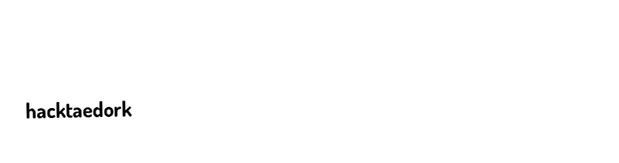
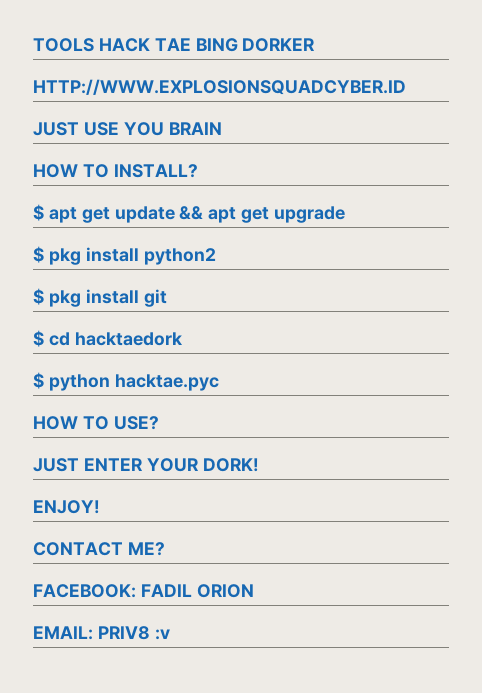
- hacktaedork
+ TOOLS HACK TAE BING DORKER
+ HTTP://WWW.EXPLOSIONSQUADCYBER.ID
+ JUST USE YOU BRAIN
+ HOW TO INSTALL?
+ $ apt get update && apt get upgrade
+ $ pkg install python2
+ $ pkg install git
+ $ cd hacktaedork
+ $ python hacktae.pyc
+ HOW TO USE?
+ JUST ENTER YOUR DORK!
+ ENJOY!
+ CONTACT ME?
+ FACEBOOK: FADIL ORION
+ EMAIL: PRIV8 :v

